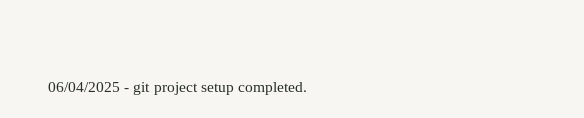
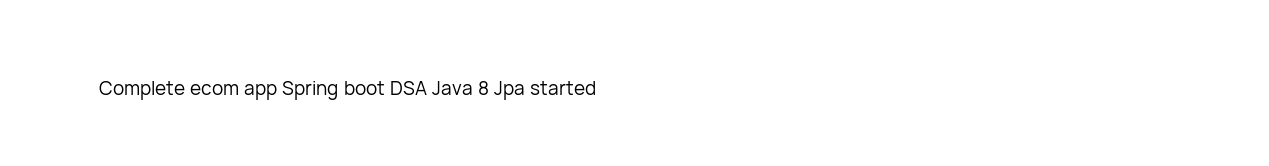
- 06/04/2025 - git project setup completed.
+ Complete ecom app Spring boot DSA Java 8 Jpa started

